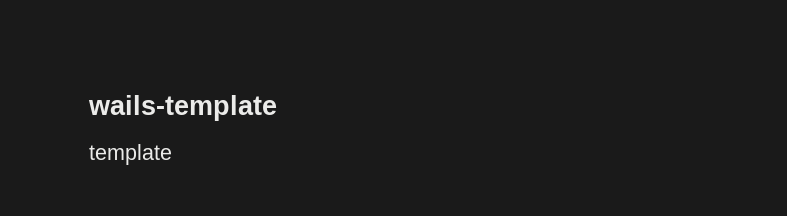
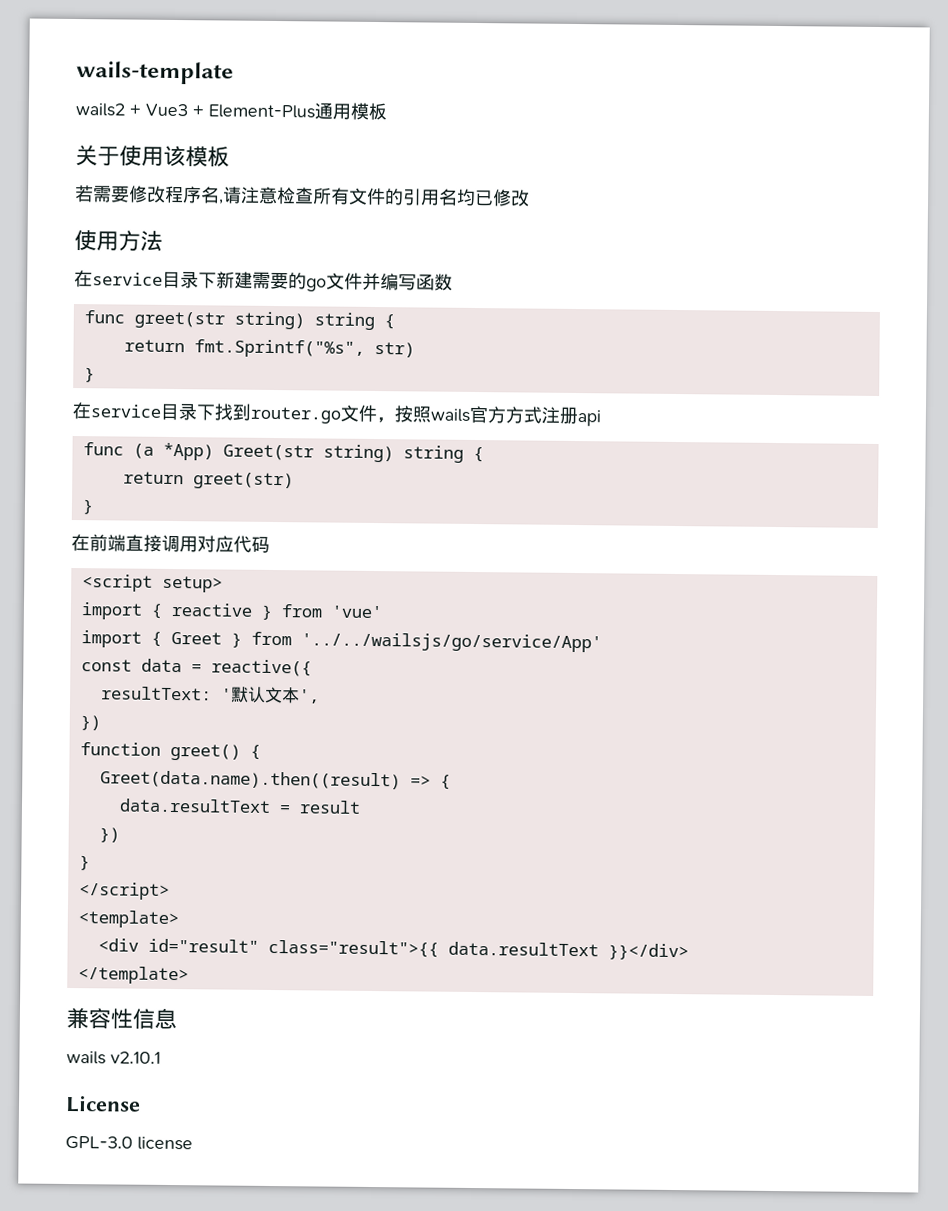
- template
+ wails2 + Vue3 + Element-Plus通用模板
+ 关于使用该模板
+ 若需要修改程序名,请注意检查所有文件的引用名均已修改
+ 使用方法
+ 在service目录下新建需要的go文件并编写函数
+ func greet(str string) string {
+ return fmt.Sprintf("%s", str)
+ }
+ 在service目录下找到router.go文件，按照wails官方方式注册api
+ func (a *App) Greet(str string) string {
+ return greet(str)
+ }
+ 在前端直接调用对应代码
+ <script setup>
+ import { reactive } from 'vue'
+ import { Greet } from '../../wailsjs/go/service/App'
+ const data = reactive({
+ resultText: '默认文本',
+ })
+ function greet() {
+ Greet(data.name).then((result) => {
+ data.resultText = result
+ })
+ }
+ </script>
+ <template>
+ <div id="result" class="result">{{ data.resultText }}</div>
+ </template>
+ 兼容性信息
+ wails v2.10.1
+ License
+ GPL-3.0 license

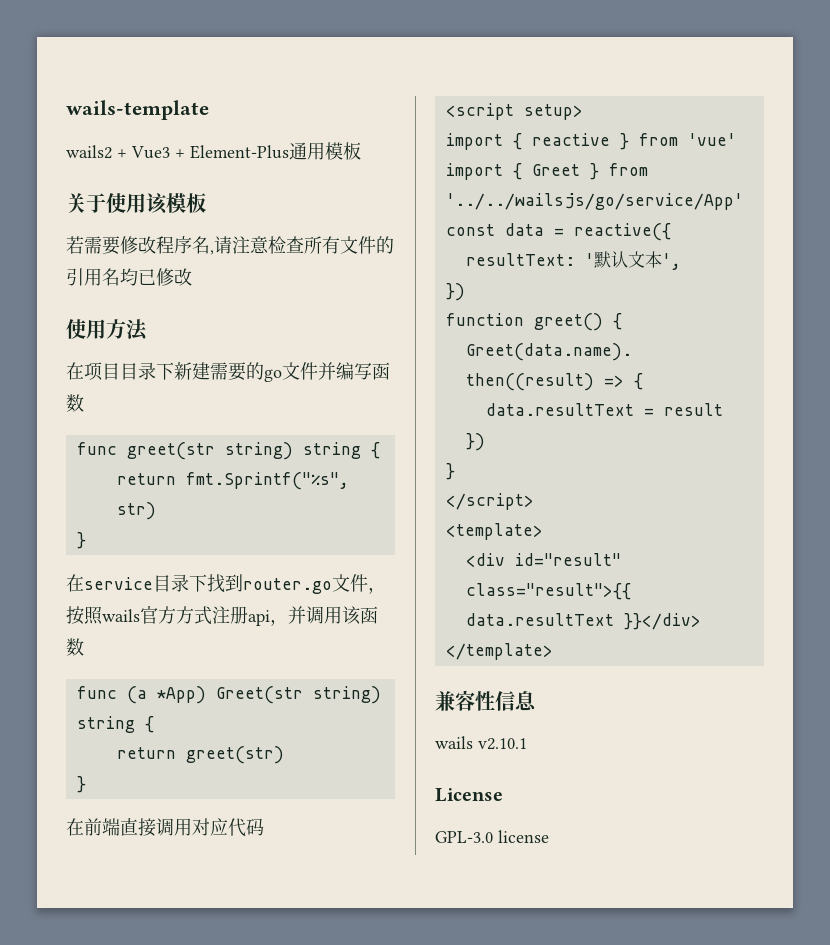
- 在service目录下新建需要的go文件并编写函数
+ 在项目目录下新建需要的go文件并编写函数
- 在service目录下找到router.go文件，按照wails官方方式注册api
+ 在service目录下找到router.go文件，按照wails官方方式注册api，并调用该函数

